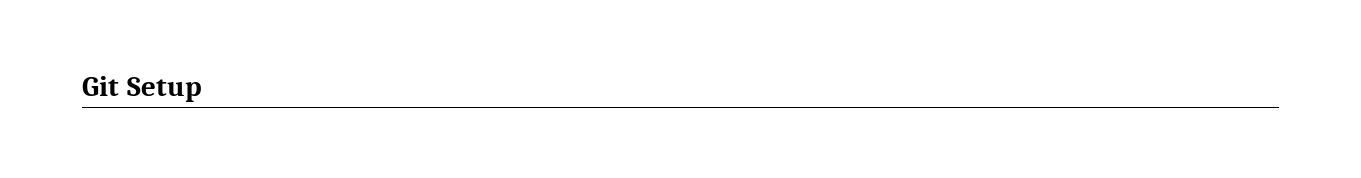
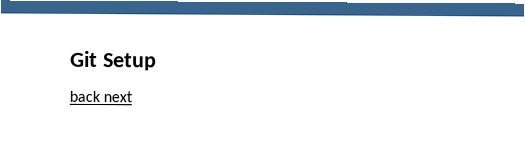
+ back next

